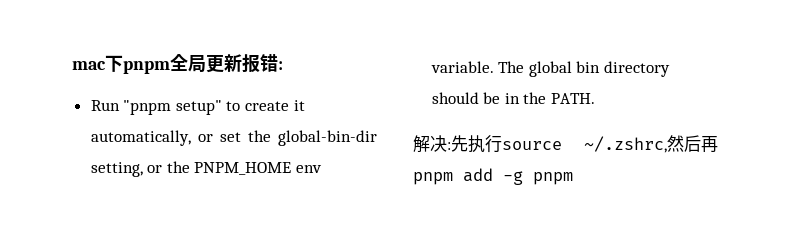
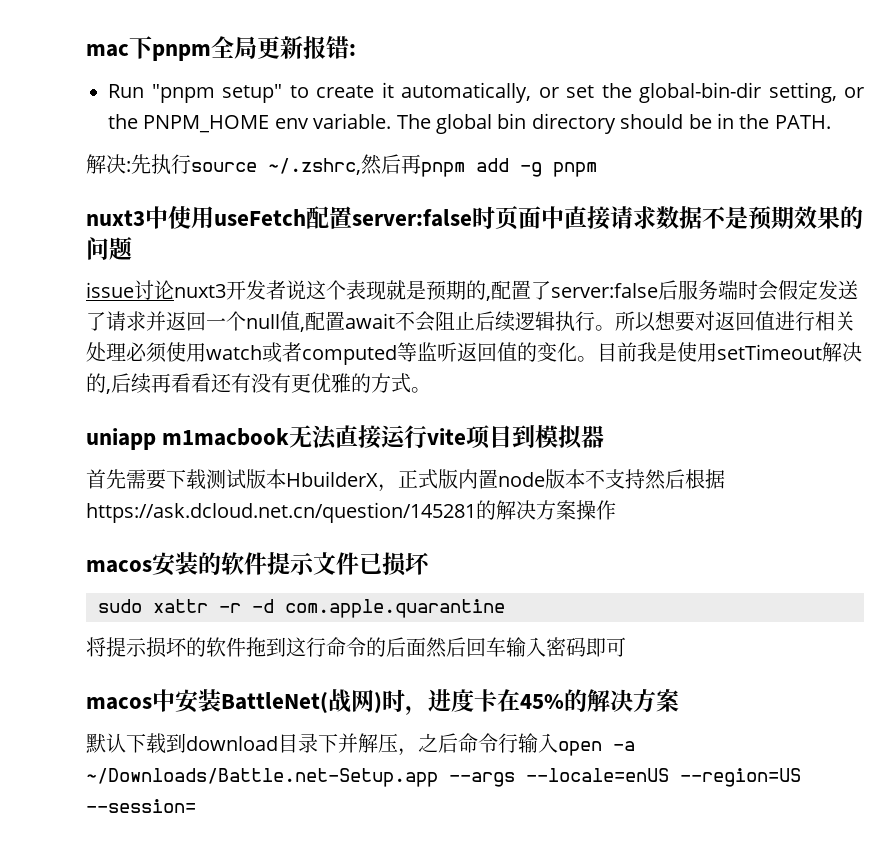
+ nuxt3中使用useFetch配置server:false时页面中直接请求数据不是预期效果的问题
+ issue讨论nuxt3开发者说这个表现就是预期的,配置了server:false后服务端时会假定发送了请求并返回一个null值,配置await不会阻止后续逻辑执行。所以想要对返回值进行相关处理必须使用watch或者computed等监听返回值的变化。目前我是使用setTimeout解决的,后续再看看还有没有更优雅的方式。
+ uniapp m1macbook无法直接运行vite项目到模拟器
+ 首先需要下载测试版本HbuilderX，正式版内置node版本不支持然后根据https://ask.dcloud.net.cn/question/145281的解决方案操作
+ macos安装的软件提示文件已损坏
+ sudo xattr -r -d com.apple.quarantine
+ 将提示损坏的软件拖到这行命令的后面然后回车输入密码即可
+ macos中安装BattleNet(战网)时，进度卡在45%的解决方案
+ 默认下载到download目录下并解压，之后命令行输入open -a ~/Downloads/Battle.net-Setup.app --args --locale=enUS --region=US --session=

